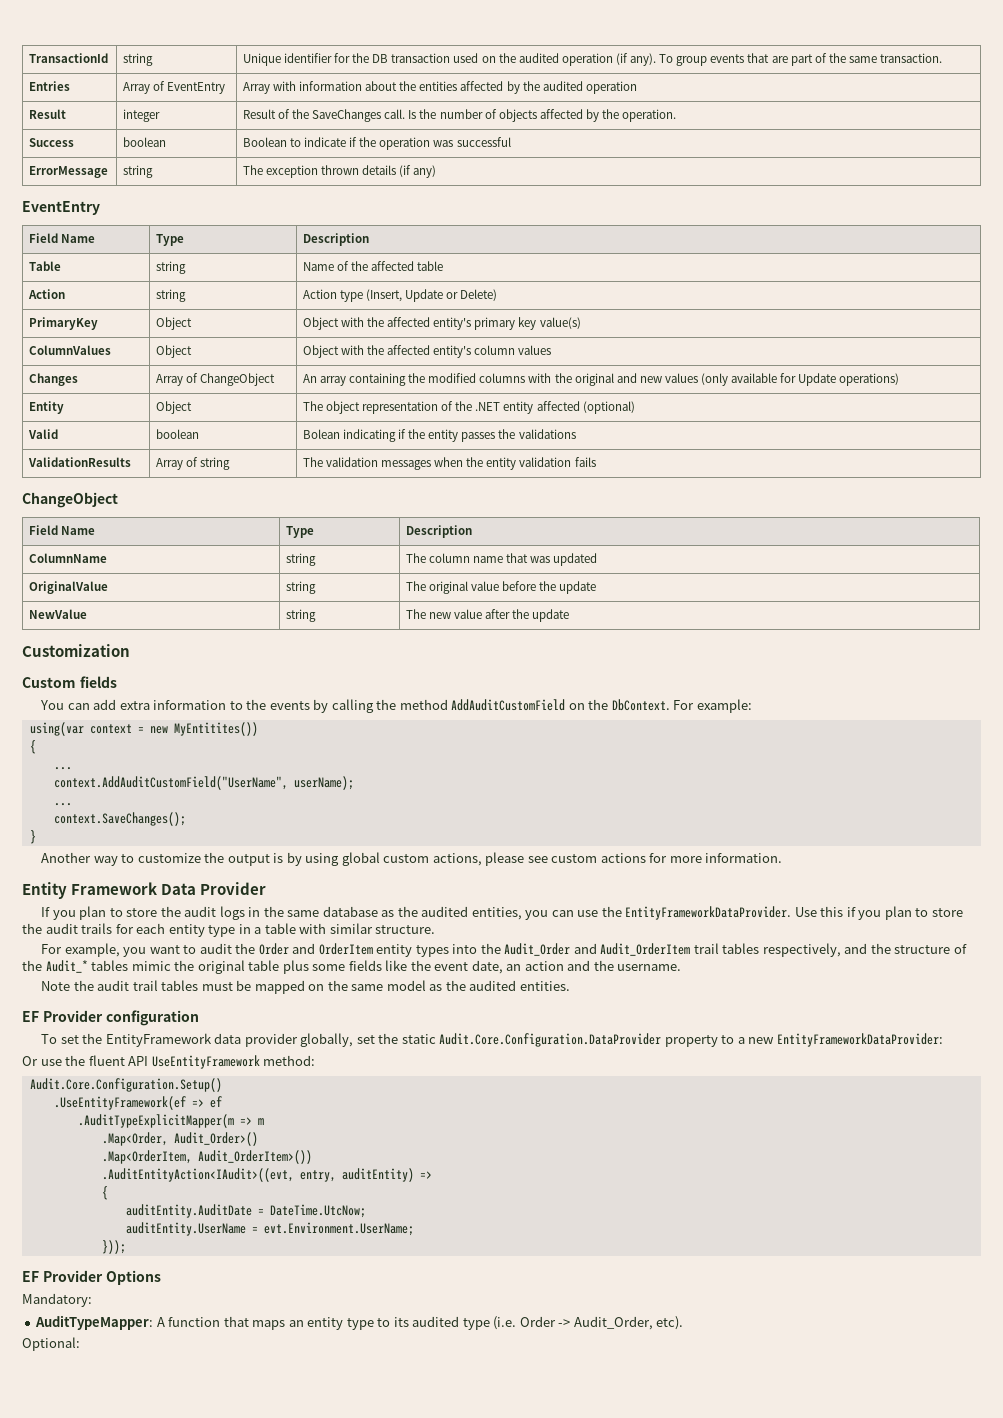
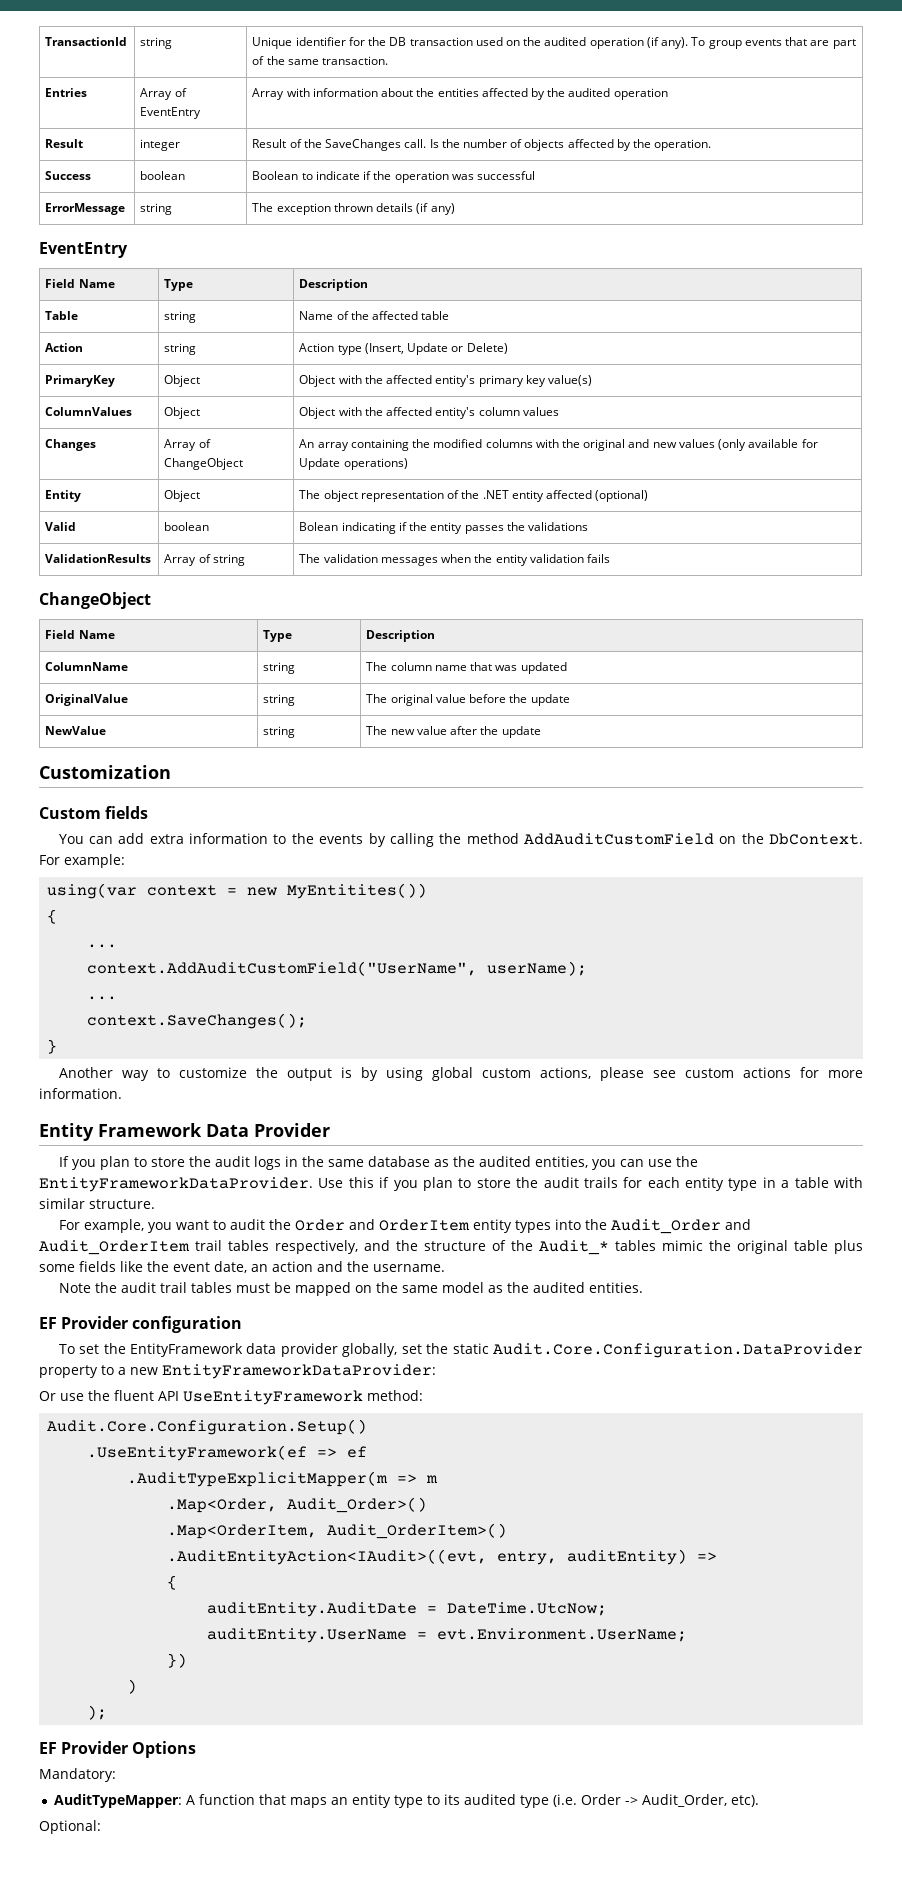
- .Map<OrderItem, Audit_OrderItem>())
+ .Map<OrderItem, Audit_OrderItem>()
- }));
+ })
+ )
+ );

